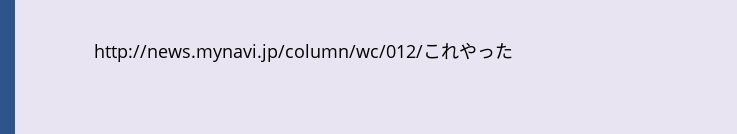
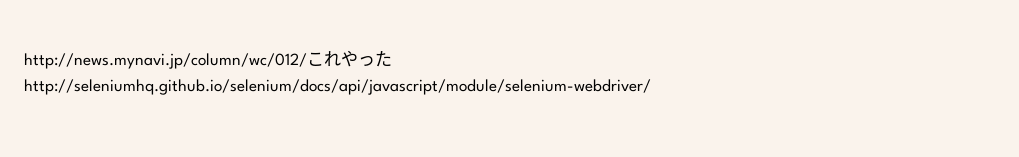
- http://news.mynavi.jp/column/wc/012/これやった
+ http://news.mynavi.jp/column/wc/012/これやったhttp://seleniumhq.github.io/selenium/docs/api/javascript/module/selenium-webdriver/

